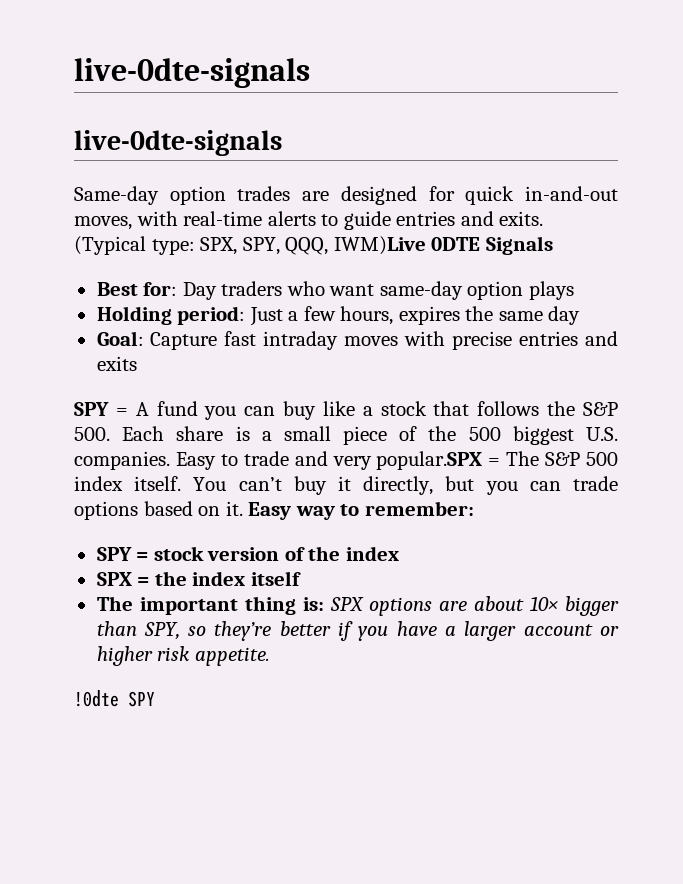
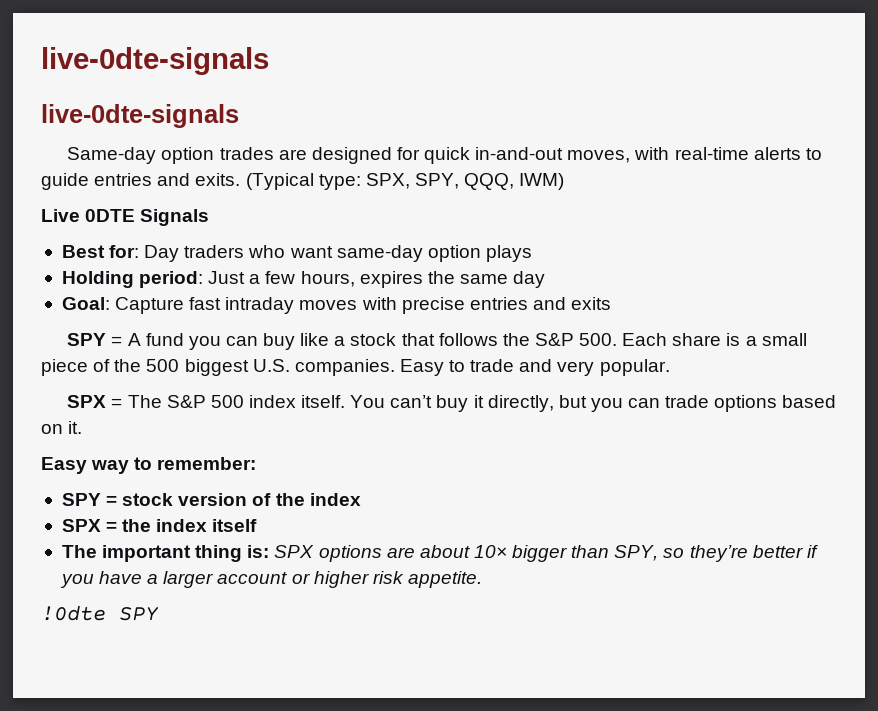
- (Typical type: SPX, SPY, QQQ, IWM)Live 0DTE Signals
+ (Typical type: SPX, SPY, QQQ, IWM)
+ Live 0DTE Signals
- Easy to trade and very popular.SPX = The S&P 500 index itself.
+ Easy to trade and very popular.
+ SPX = The S&P 500 index itself.
- You can’t buy it directly, but you can trade options based on it. Easy way to remember:
+ You can’t buy it directly, but you can trade options based on it.
+ Easy way to remember:

